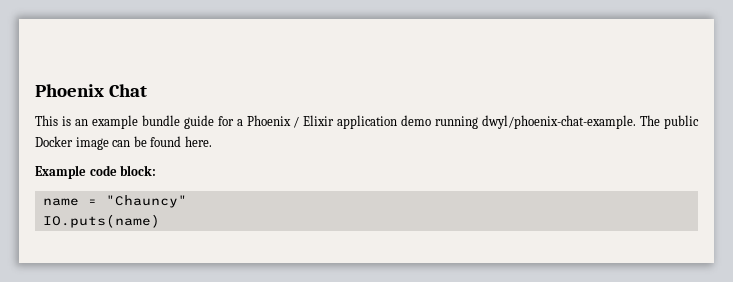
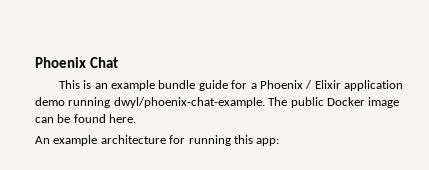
- Example code block:
- name = "Chauncy"
- IO.puts(name)
+ An example architecture for running this app:

